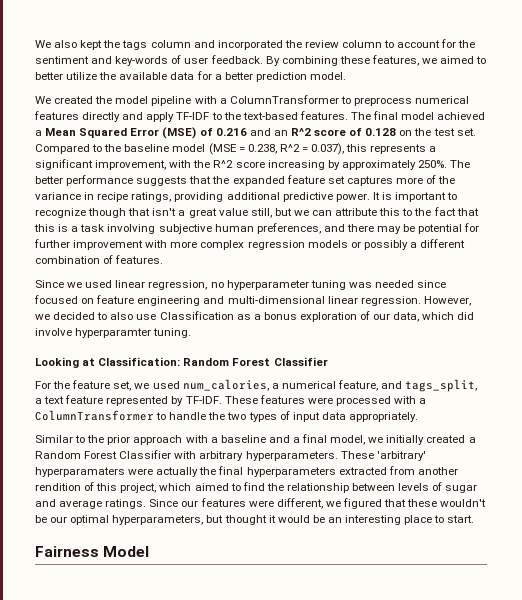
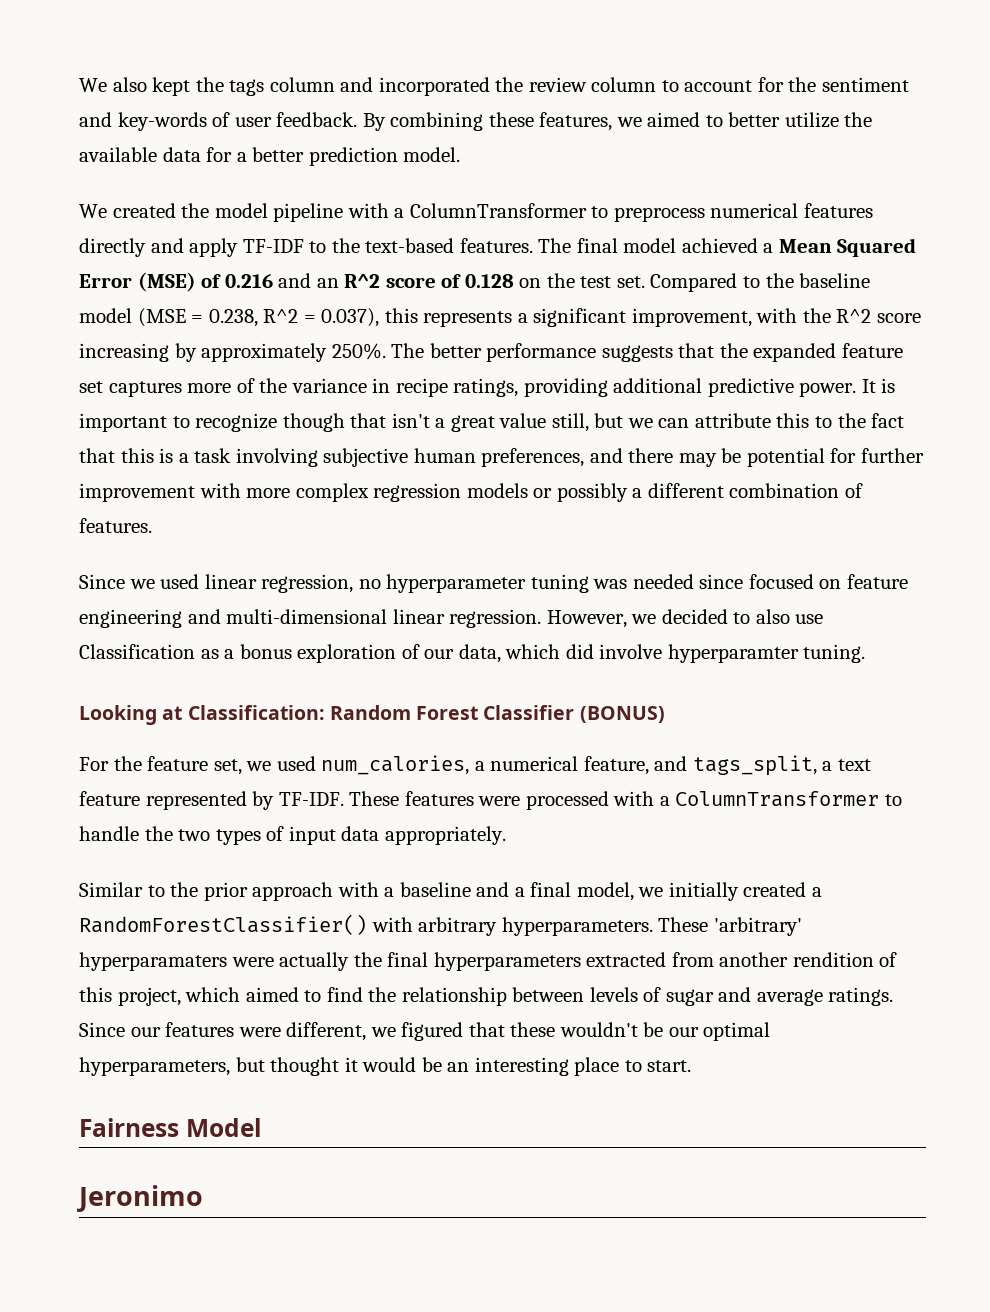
- Looking at Classification: Random Forest Classifier
+ Looking at Classification: Random Forest Classifier (BONUS)
- Similar to the prior approach with a baseline and a final model, we initially created a Random Forest Classifier with arbitrary hyperparameters.
+ Similar to the prior approach with a baseline and a final model, we initially created a RandomForestClassifier() with arbitrary hyperparameters.
+ Jeronimo

